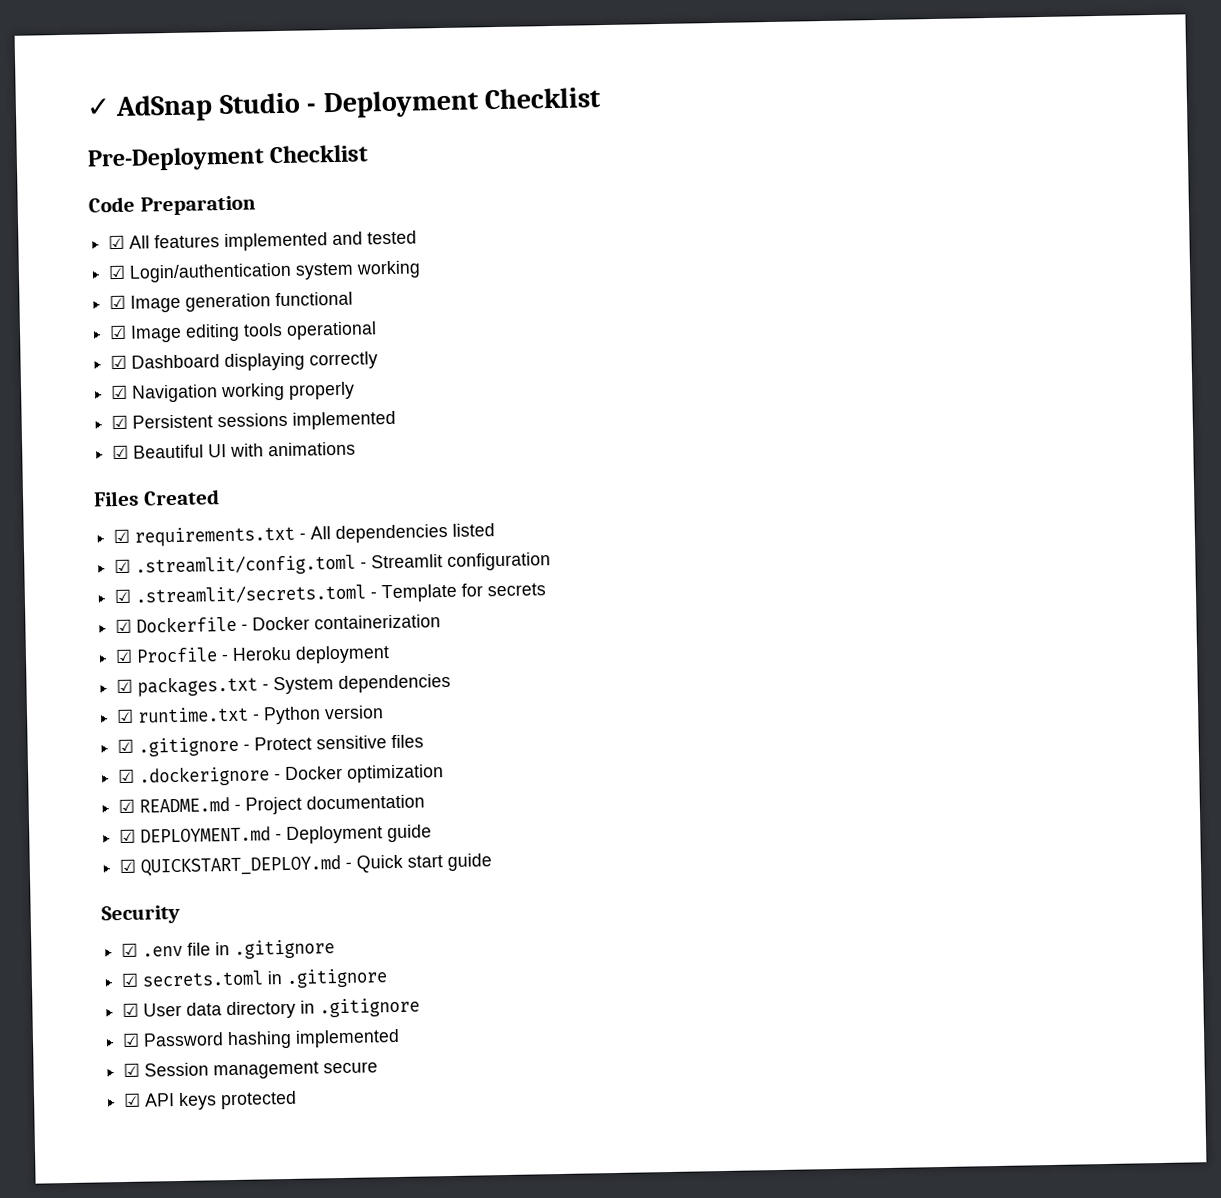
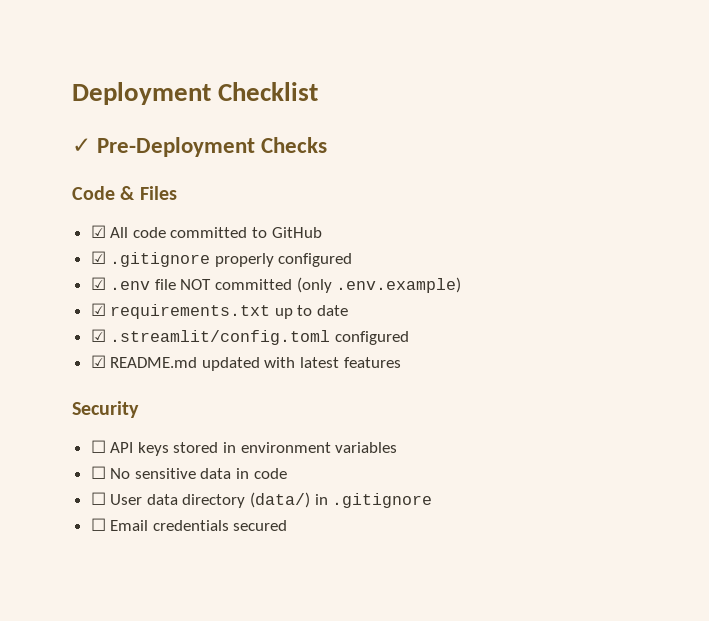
- ✓ AdSnap Studio - Deployment Checklist
+ Deployment Checklist
- Pre-Deployment Checklist
+ ✓ Pre-Deployment Checks
- Code Preparation
+ Code & Files
- ☑ All features implemented and tested
- ☑ Login/authentication system working
- ☑ Image generation functional
- ☑ Image editing tools operational
- ☑ Dashboard displaying correctly
- ☑ Navigation working properly
- ☑ Persistent sessions implemented
- ☑ Beautiful UI with animations
- Files Created
- ☑ requirements.txt - All dependencies listed
- ☑ .streamlit/config.toml - Streamlit configuration
- ☑ .streamlit/secrets.toml - Template for secrets
- ☑ Dockerfile - Docker containerization
- ☑ Procfile - Heroku deployment
- ☑ packages.txt - System dependencies
- ☑ runtime.txt - Python version
- ☑ .gitignore - Protect sensitive files
- ☑ .dockerignore - Docker optimization
- ☑ README.md - Project documentation
- ☑ DEPLOYMENT.md - Deployment guide
- ☑ QUICKSTART_DEPLOY.md - Quick start guide
+ ☑ All code committed to GitHub
+ ☑ .gitignore properly configured
+ ☑ .env file NOT committed (only .env.example)
+ ☑ requirements.txt up to date
+ ☑ .streamlit/config.toml configured
+ ☑ README.md updated with latest features
  Security
- ☑ .env file in .gitignore
- ☑ secrets.toml in .gitignore
- ☑ User data directory in .gitignore
- ☑ Password hashing implemented
- ☑ Session management secure
- ☑ API keys protected
+ ☐ API keys stored in environment variables
+ ☐ No sensitive data in code
+ ☐ User data directory (data/) in .gitignore
+ ☐ Email credentials secured

